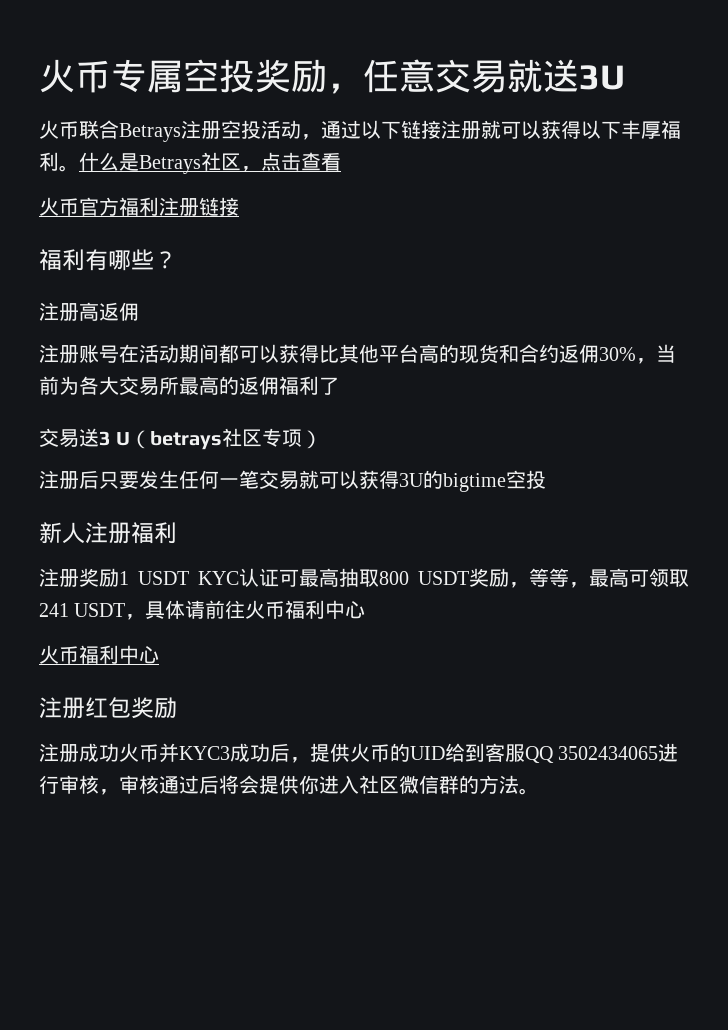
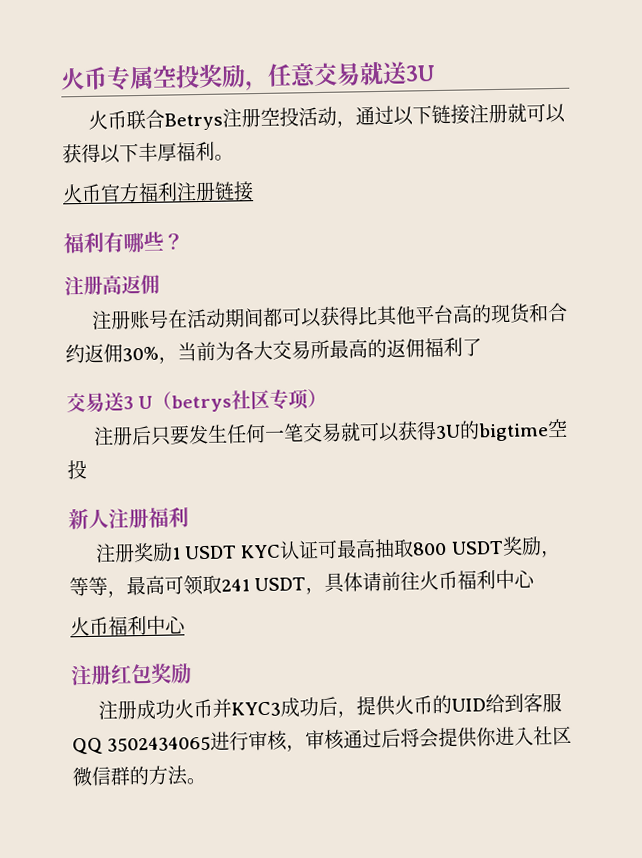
- 火币联合Betrays注册空投活动，通过以下链接注册就可以获得以下丰厚福利。什么是Betrays社区，点击查看
+ 火币联合Betrys注册空投活动，通过以下链接注册就可以获得以下丰厚福利。
- 交易送3 U（betrays社区专项）
+ 交易送3 U（betrys社区专项）

